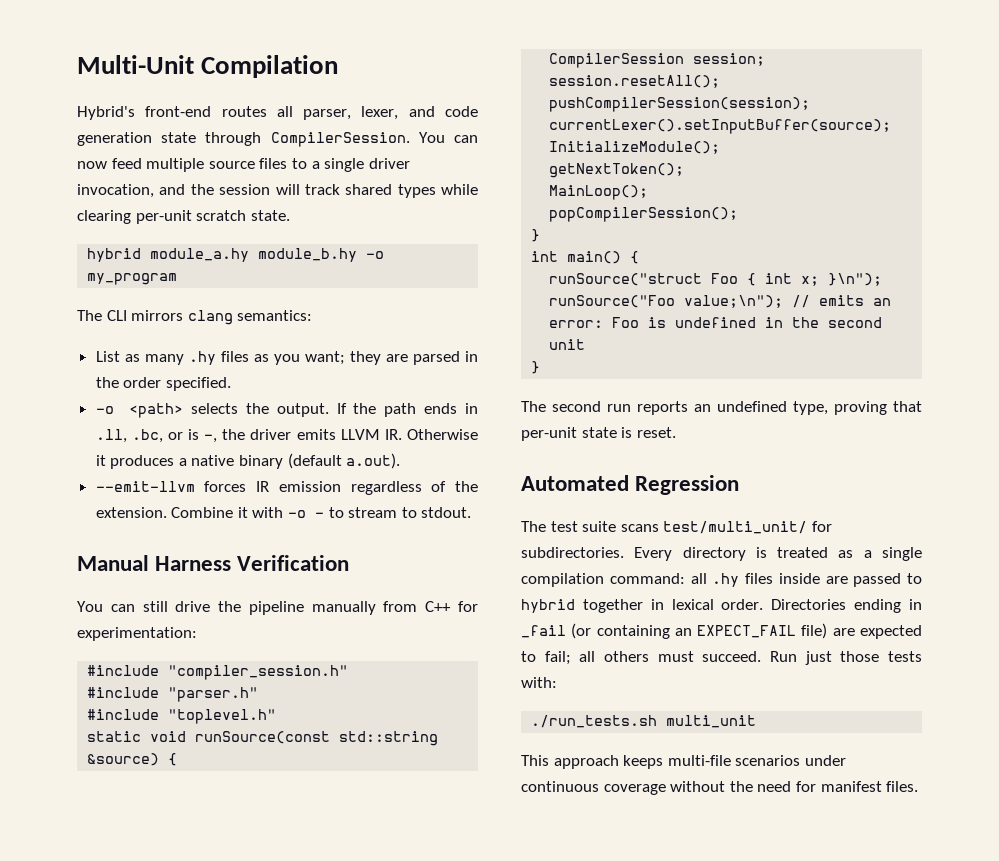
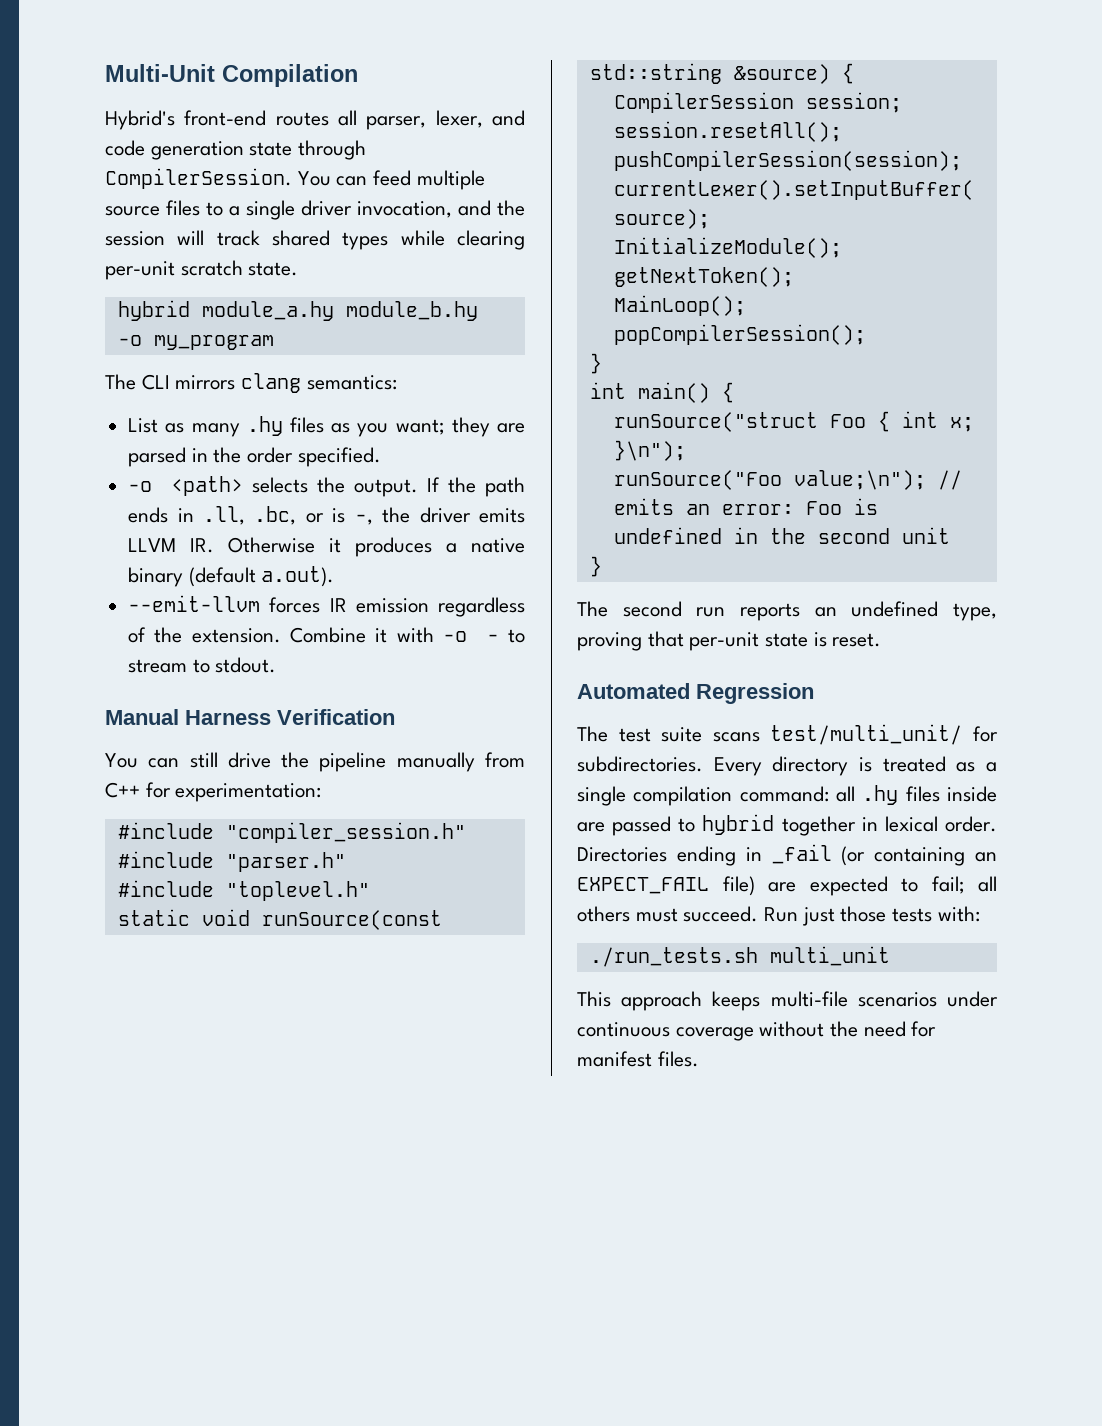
- You can now feed multiple source files to a single driver invocation, and the session will track shared types while clearing per-unit scratch state.
+ You can feed multiple source files to a single driver invocation, and the session will track shared types while clearing per-unit scratch state.

